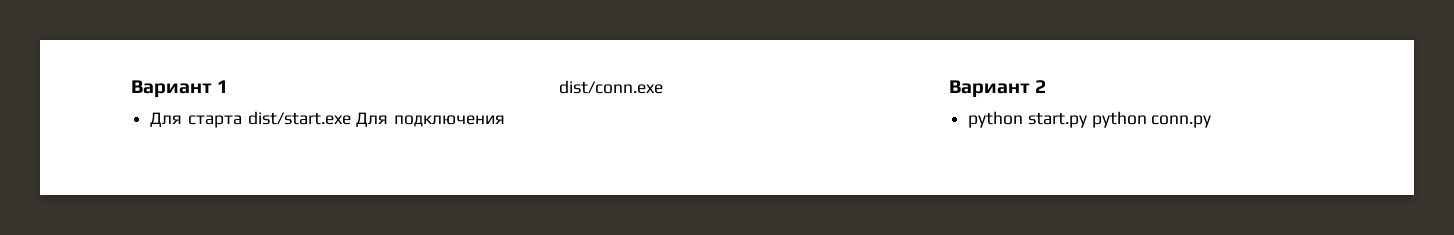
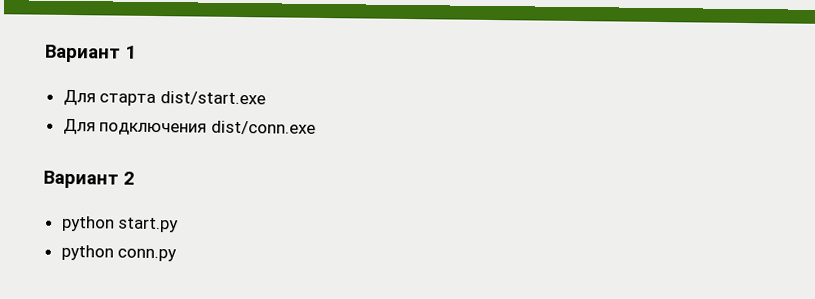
- Для старта dist/start.exe Для подключения dist/conn.exe
+ Для старта dist/start.exe
+ Для подключения dist/conn.exe
- python start.py python conn.py
+ python start.py
+ python conn.py

